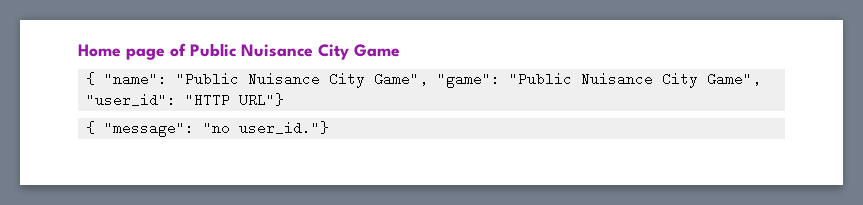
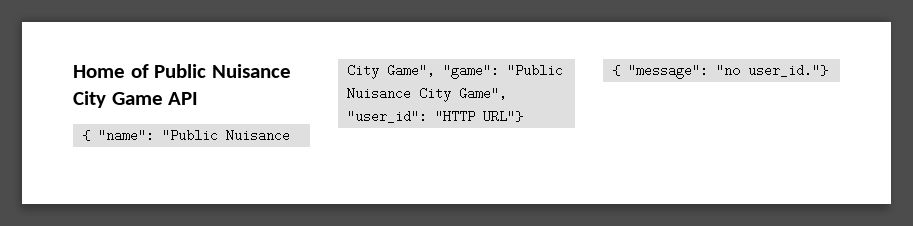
- Home page of Public Nuisance City Game
+ Home of Public Nuisance City Game API

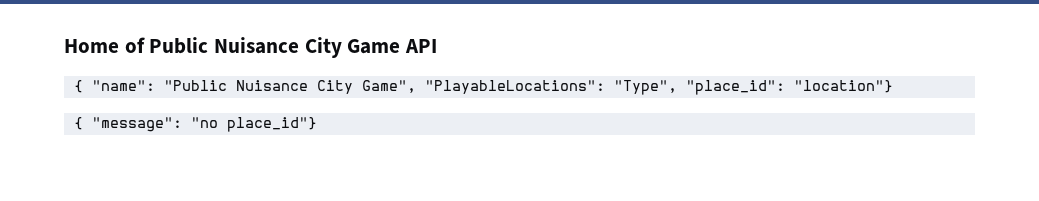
- { "name": "Public Nuisance City Game", "game": "Public Nuisance City Game", "user_id": "HTTP URL"}
+ { "name": "Public Nuisance City Game", "PlayableLocations": "Type", "place_id": "location"}
- { "message": "no user_id."}
+ { "message": "no place_id"}

